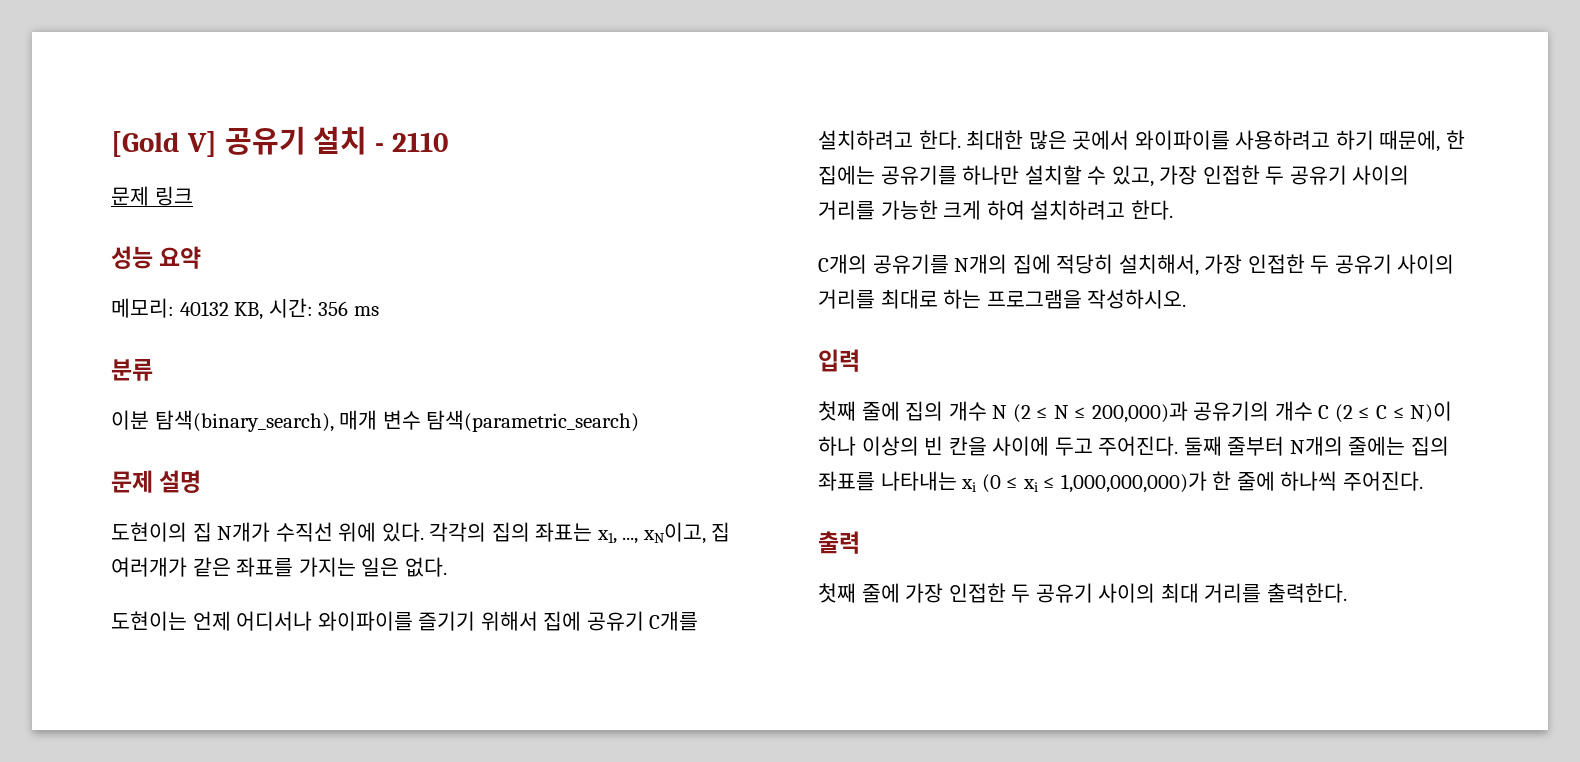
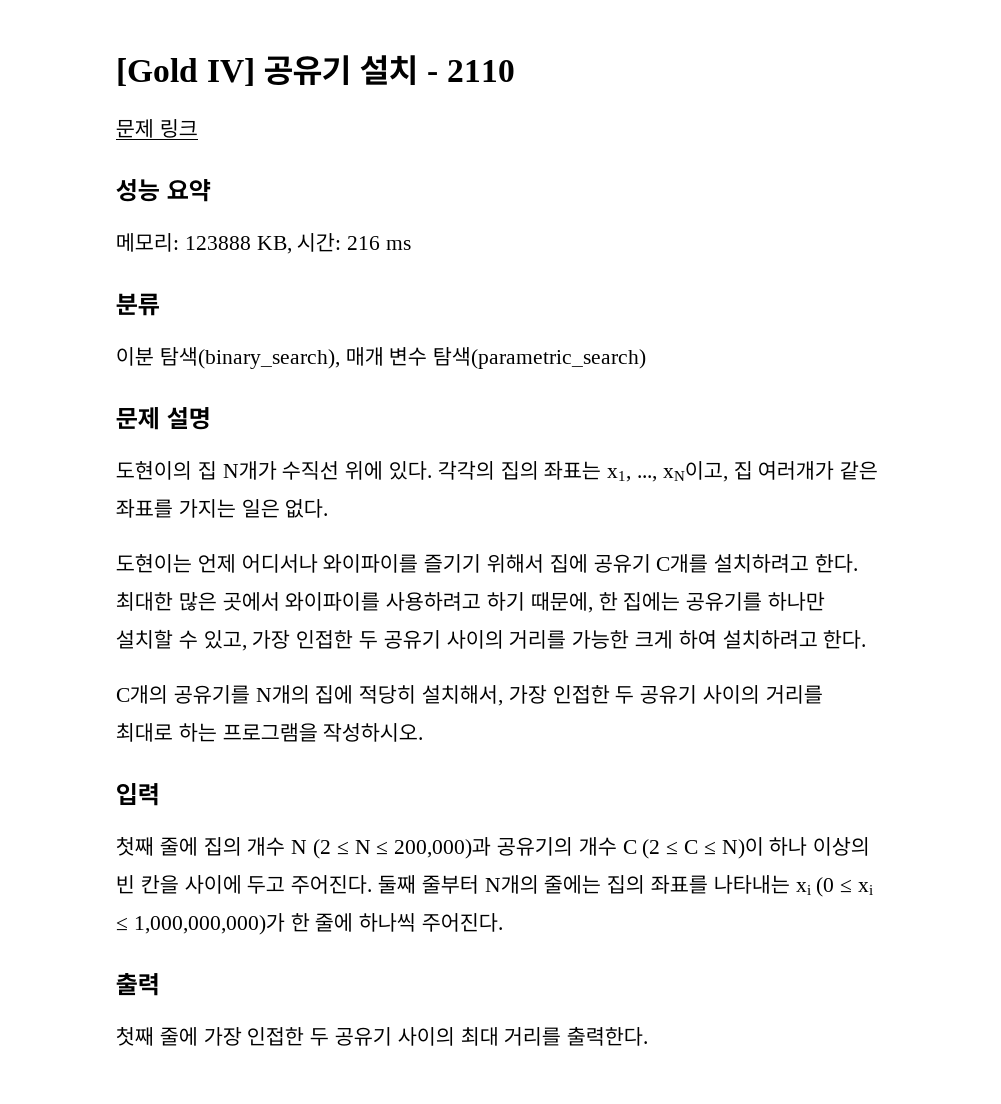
- [Gold V] 공유기 설치 - 2110
+ [Gold IV] 공유기 설치 - 2110
- 메모리: 40132 KB, 시간: 356 ms
+ 메모리: 123888 KB, 시간: 216 ms

